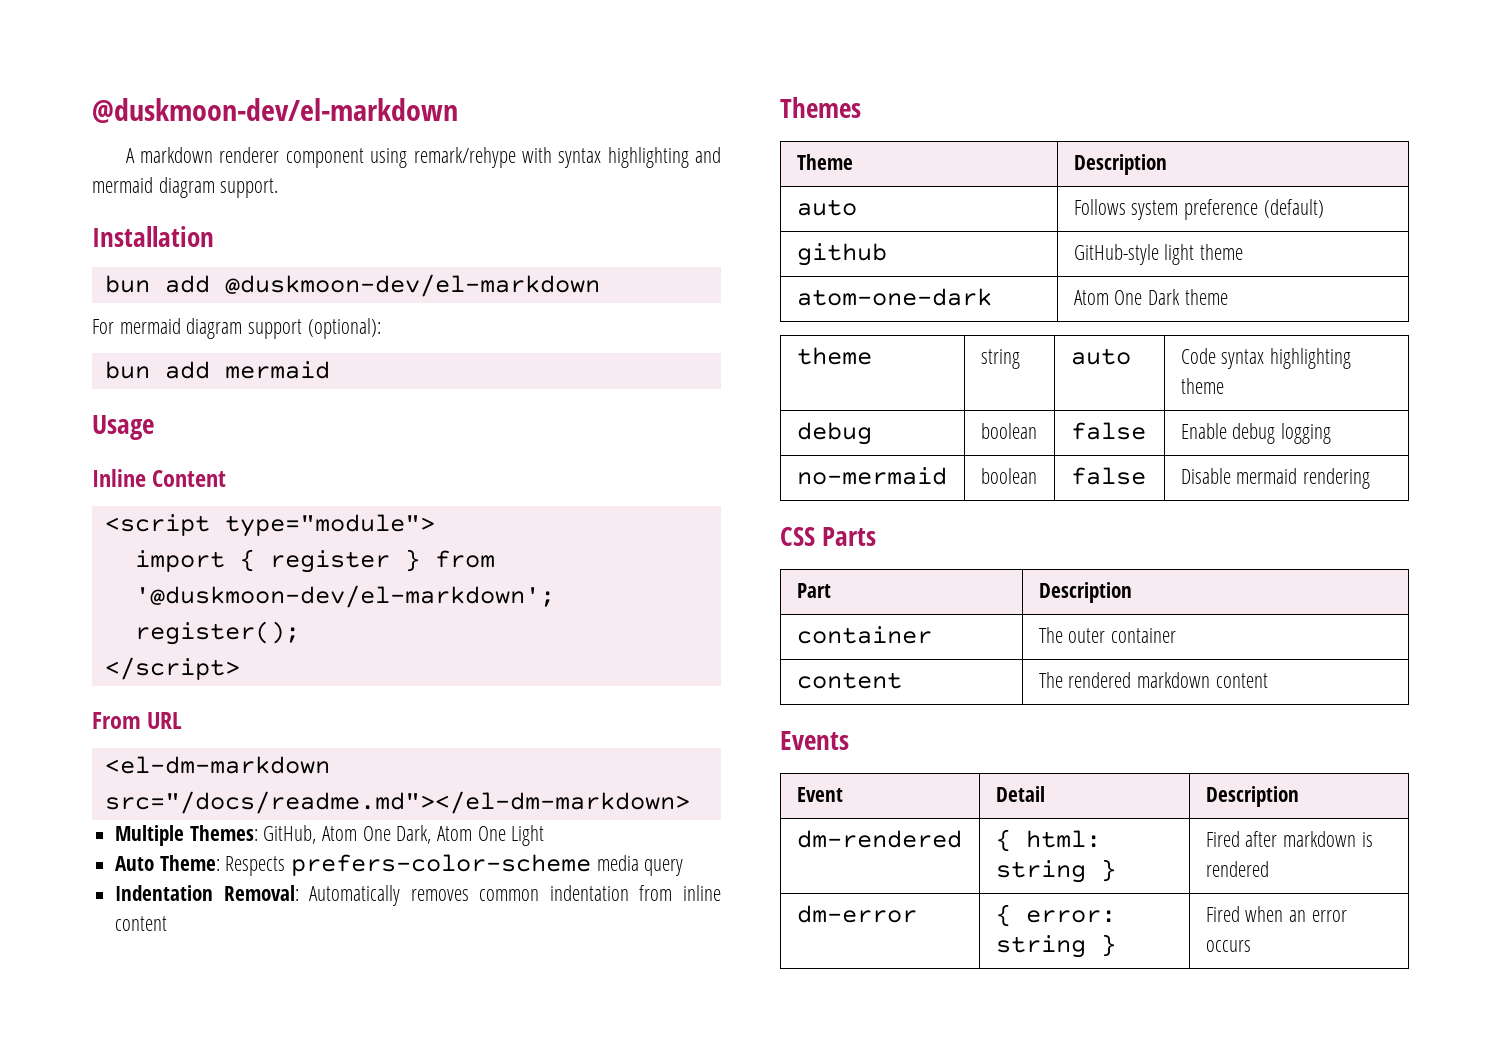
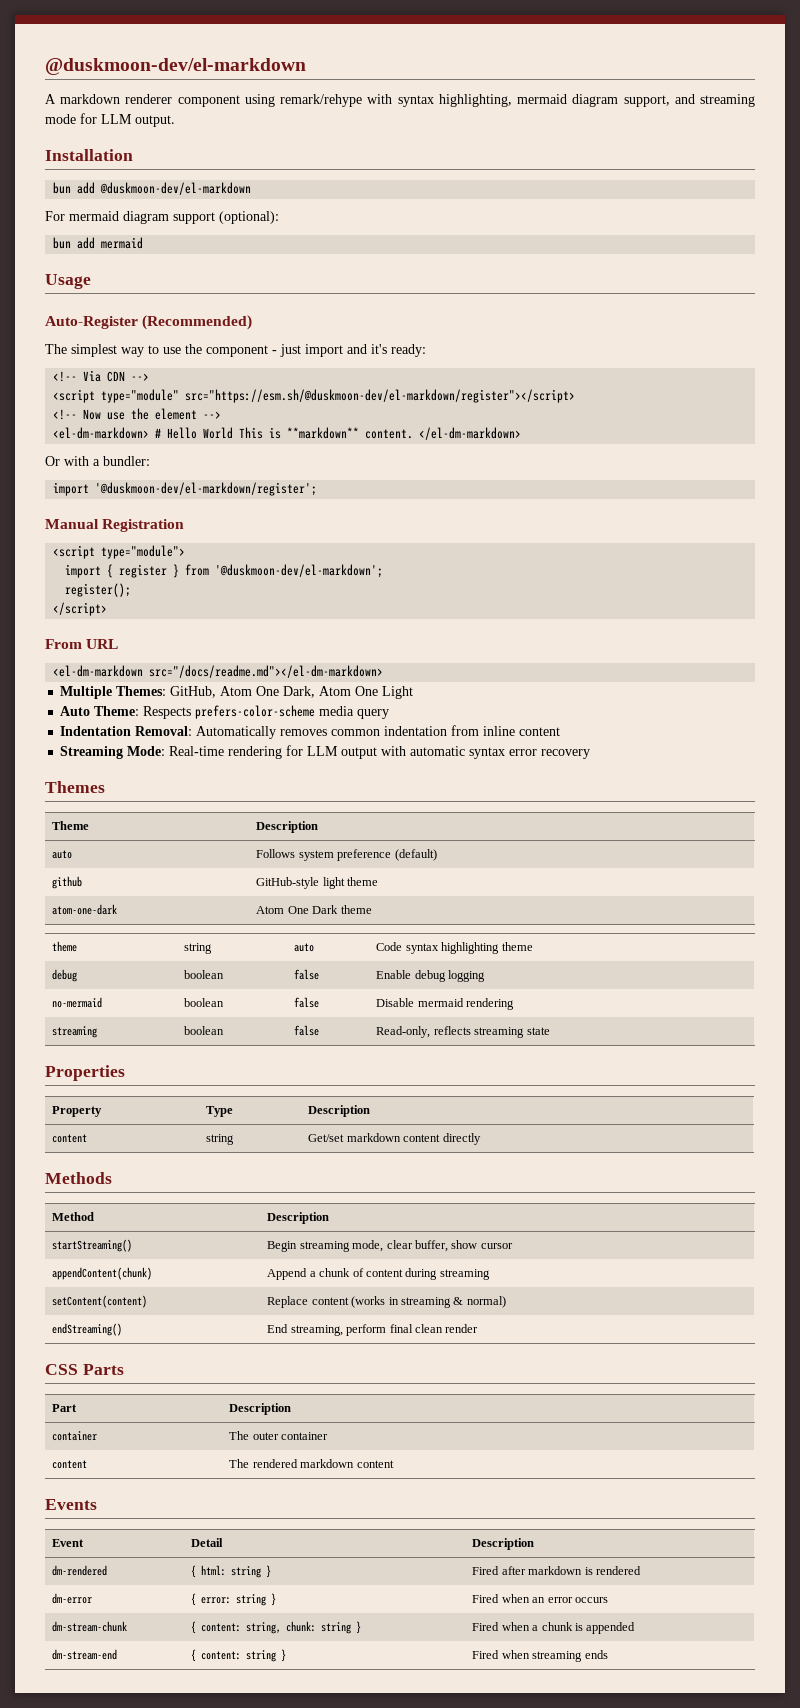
- A markdown renderer component using remark/rehype with syntax highlighting and mermaid diagram support.
+ A markdown renderer component using remark/rehype with syntax highlighting, mermaid diagram support, and streaming mode for LLM output.
- Inline Content
+ Auto-Register (Recommended)
+ The simplest way to use the component - just import and it's ready:
+ <!-- Via CDN -->
+ <script type="module" src="https://esm.sh/@duskmoon-dev/el-markdown/register"></script>
+ <!-- Now use the element -->
+ <el-dm-markdown> # Hello World This is **markdown** content. </el-dm-markdown>
+ Or with a bundler:
+ import '@duskmoon-dev/el-markdown/register';
+ Manual Registration
+ Streaming Mode: Real-time rendering for LLM output with automatic syntax error recovery
+ streaming | boolean | false | Read-only, reflects streaming state
+ Properties
+ Property | Type | Description
+ content | string | Get/set markdown content directly
+ Methods
+ Method | Description
+ startStreaming() | Begin streaming mode, clear buffer, show cursor
+ appendContent(chunk) | Append a chunk of content during streaming
+ setContent(content) | Replace content (works in streaming & normal)
+ endStreaming() | End streaming, perform final clean render
+ dm-stream-chunk | { content: string, chunk: string } | Fired when a chunk is appended
+ dm-stream-end | { content: string } | Fired when streaming ends

